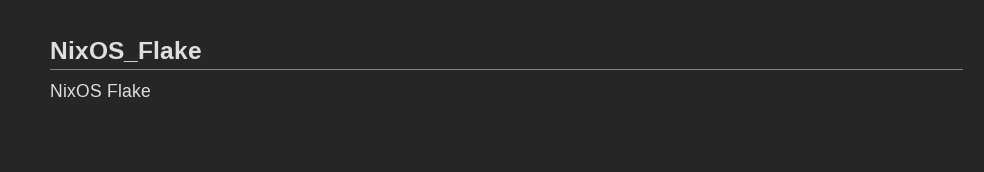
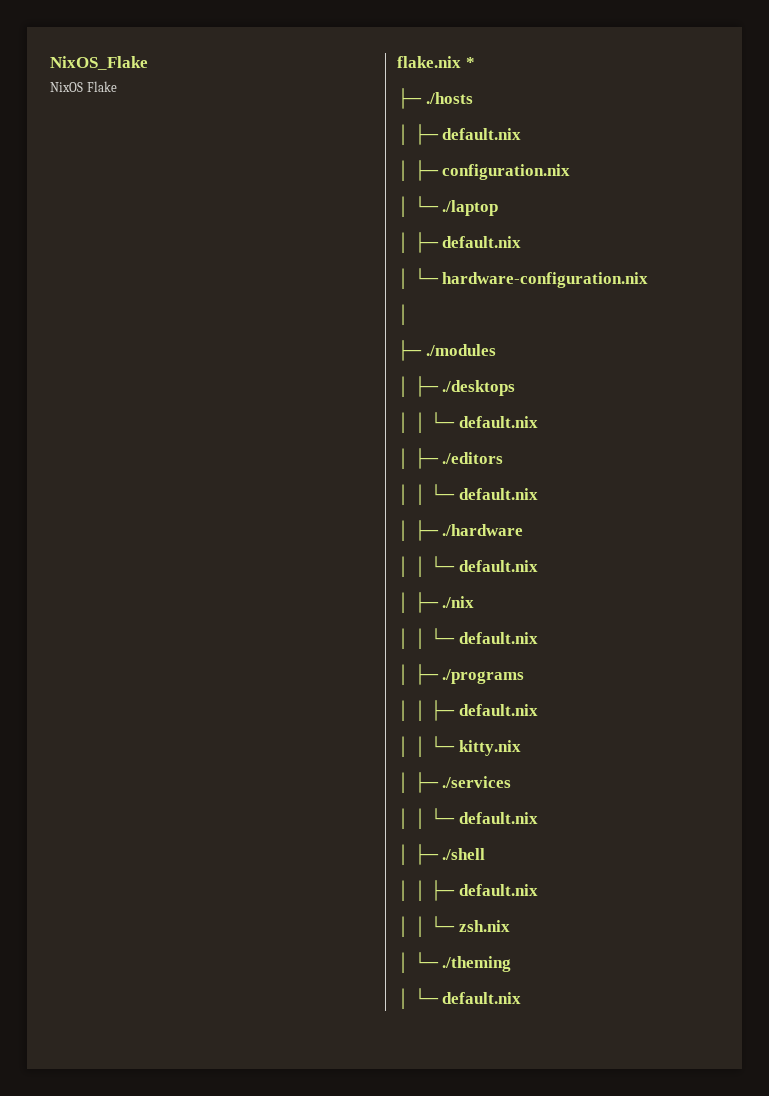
+ flake.nix *
+ ├─ ./hosts
+ │ ├─ default.nix
+ │ ├─ configuration.nix
+ │ └─ ./laptop
+ │ ├─ default.nix
+ │ └─ hardware-configuration.nix
+ │
+ ├─ ./modules
+ │ ├─ ./desktops
+ │ │ └─ default.nix
+ │ ├─ ./editors
+ │ │ └─ default.nix
+ │ ├─ ./hardware
+ │ │ └─ default.nix
+ │ ├─ ./nix
+ │ │ └─ default.nix
+ │ ├─ ./programs
+ │ │ ├─ default.nix
+ │ │ └─ kitty.nix
+ │ ├─ ./services
+ │ │ └─ default.nix
+ │ ├─ ./shell
+ │ │ ├─ default.nix
+ │ │ └─ zsh.nix
+ │ └─ ./theming
+ │ └─ default.nix

